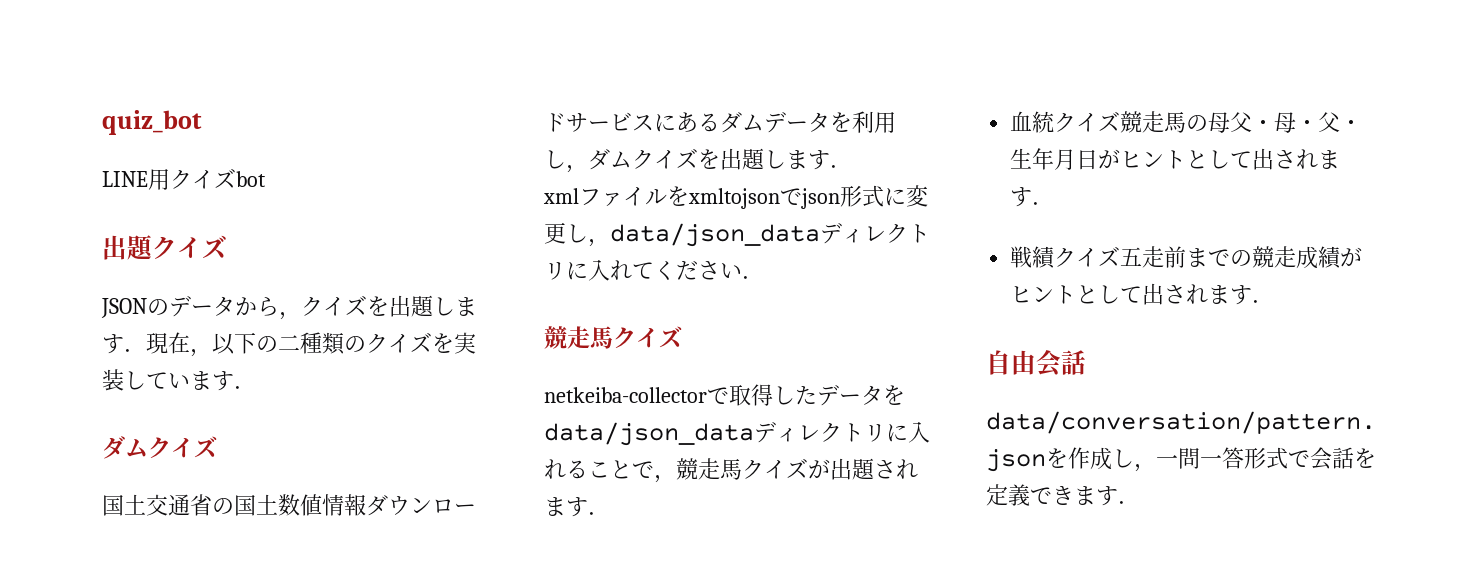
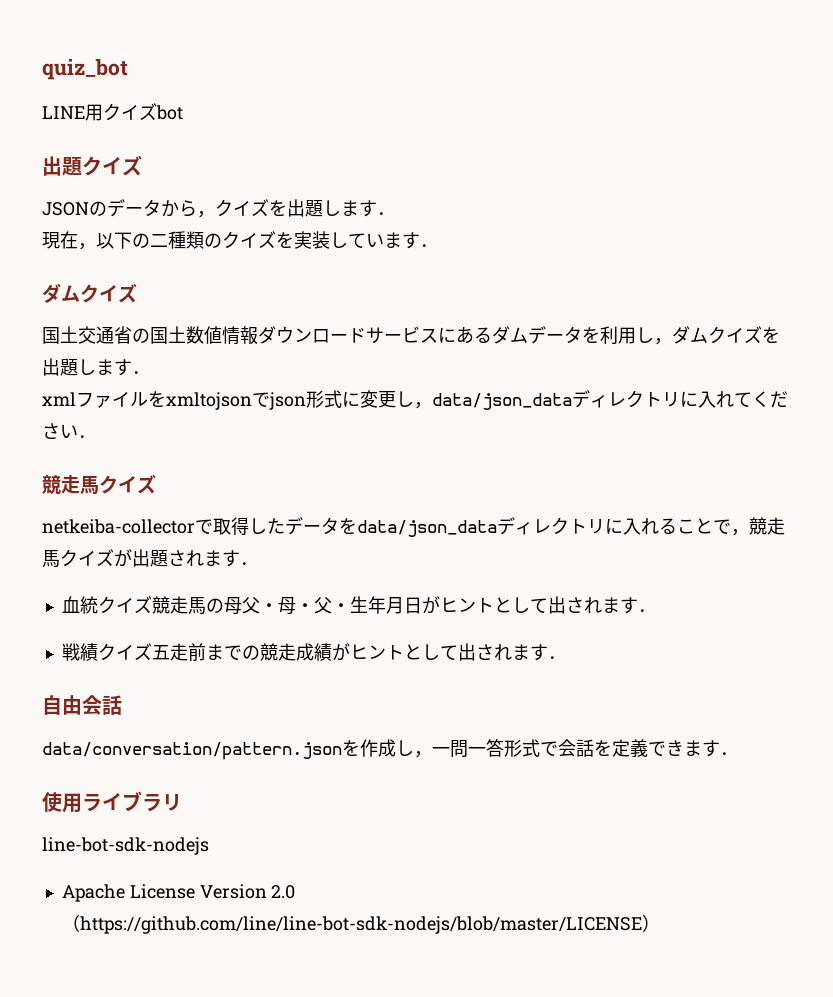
- JSONのデータから，クイズを出題します．現在，以下の二種類のクイズを実装しています．
+ JSONのデータから，クイズを出題します．
+ 現在，以下の二種類のクイズを実装しています．
+ 使用ライブラリ
+ line-bot-sdk-nodejs
+ Apache License Version 2.0（https://github.com/line/line-bot-sdk-nodejs/blob/master/LICENSE）

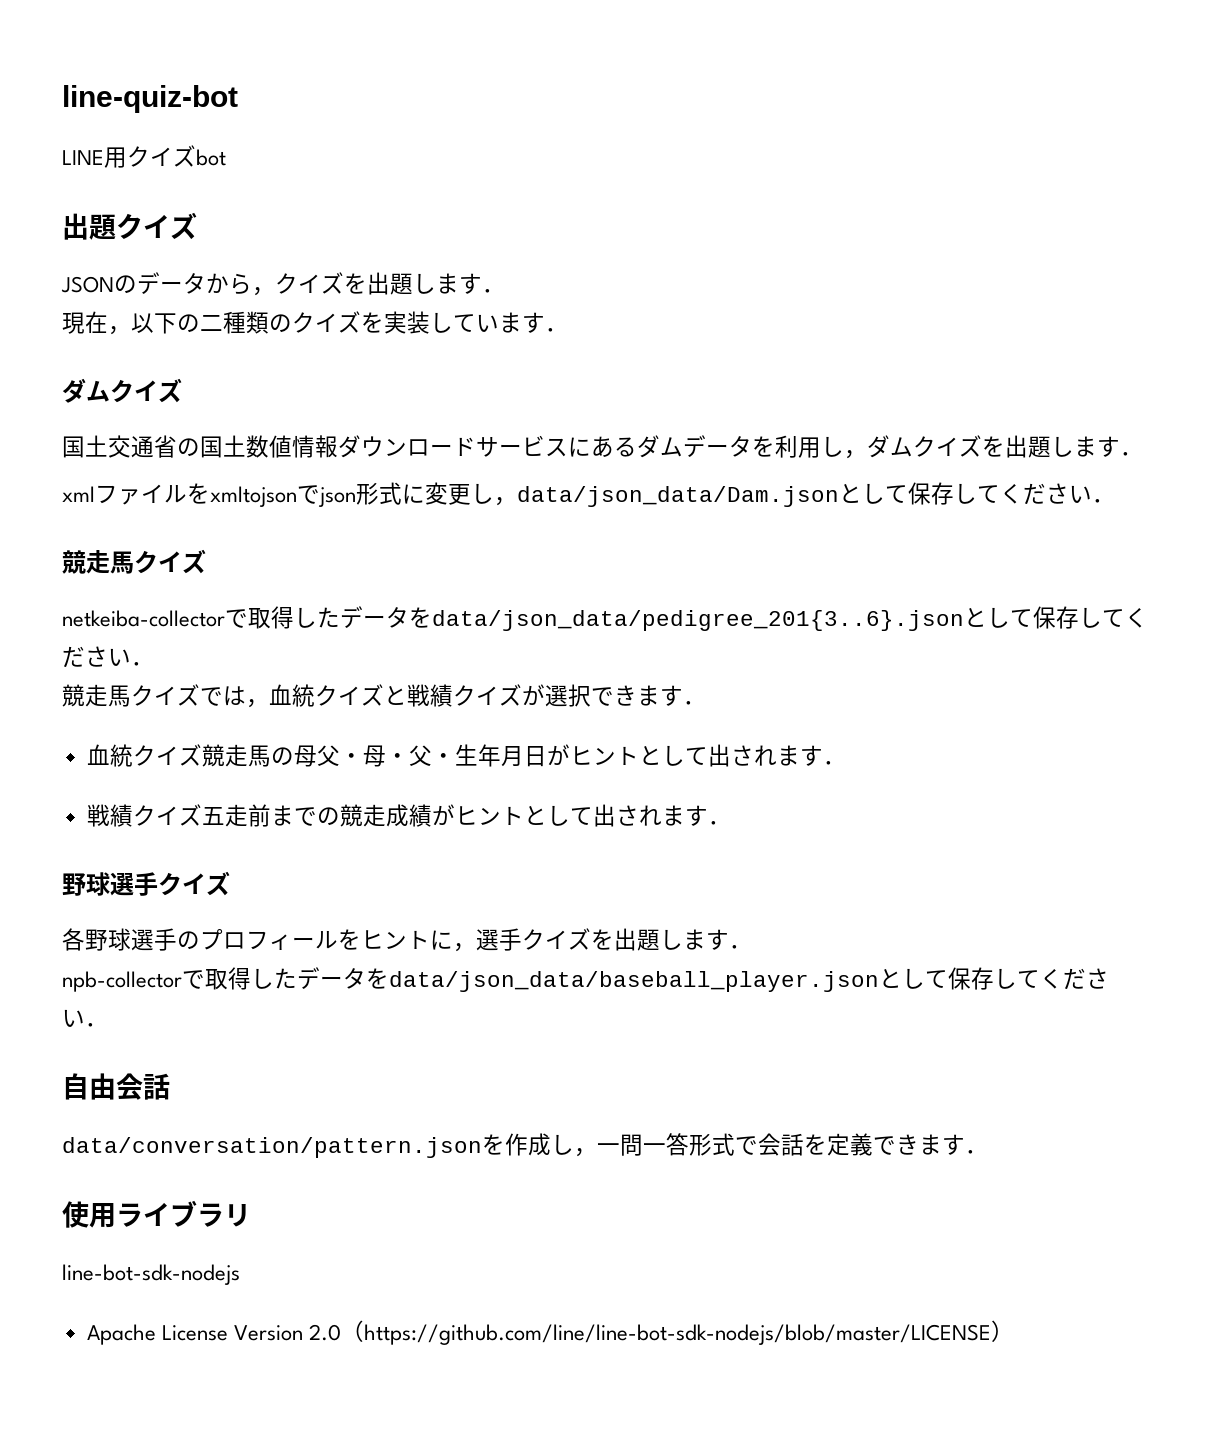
- quiz_bot
+ line-quiz-bot
- xmlファイルをxmltojsonでjson形式に変更し，data/json_dataディレクトリに入れてください．
+ xmlファイルをxmltojsonでjson形式に変更し，data/json_data/Dam.jsonとして保存してください．
- netkeiba-collectorで取得したデータをdata/json_dataディレクトリに入れることで，競走馬クイズが出題されます．
+ netkeiba-collectorで取得したデータをdata/json_data/pedigree_201{3..6}.jsonとして保存してください．
+ 競走馬クイズでは，血統クイズと戦績クイズが選択できます．
+ 野球選手クイズ
+ 各野球選手のプロフィールをヒントに，選手クイズを出題します．
+ npb-collectorで取得したデータをdata/json_data/baseball_player.jsonとして保存してください．

